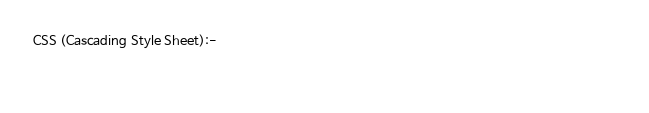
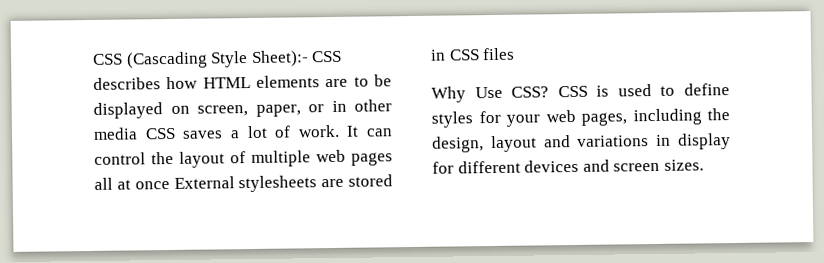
- CSS (Cascading Style Sheet):-
+ CSS (Cascading Style Sheet):- CSS describes how HTML elements are to be displayed on screen, paper, or in other media CSS saves a lot of work. It can control the layout of multiple web pages all at once External stylesheets are stored in CSS files
+ Why Use CSS? CSS is used to define styles for your web pages, including the design, layout and variations in display for different devices and screen sizes.

